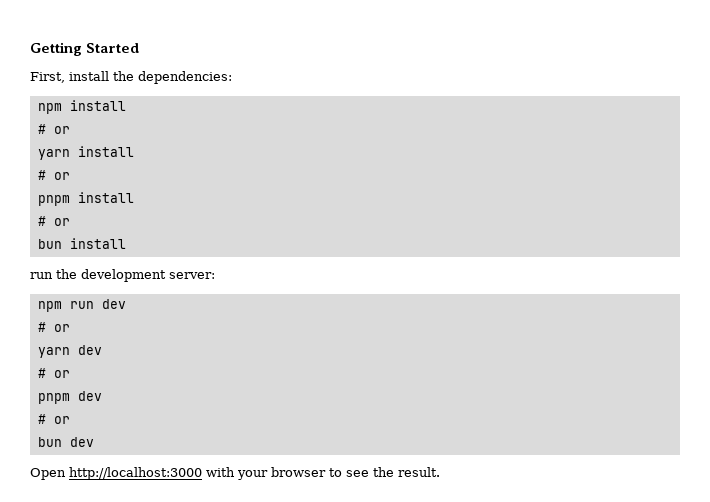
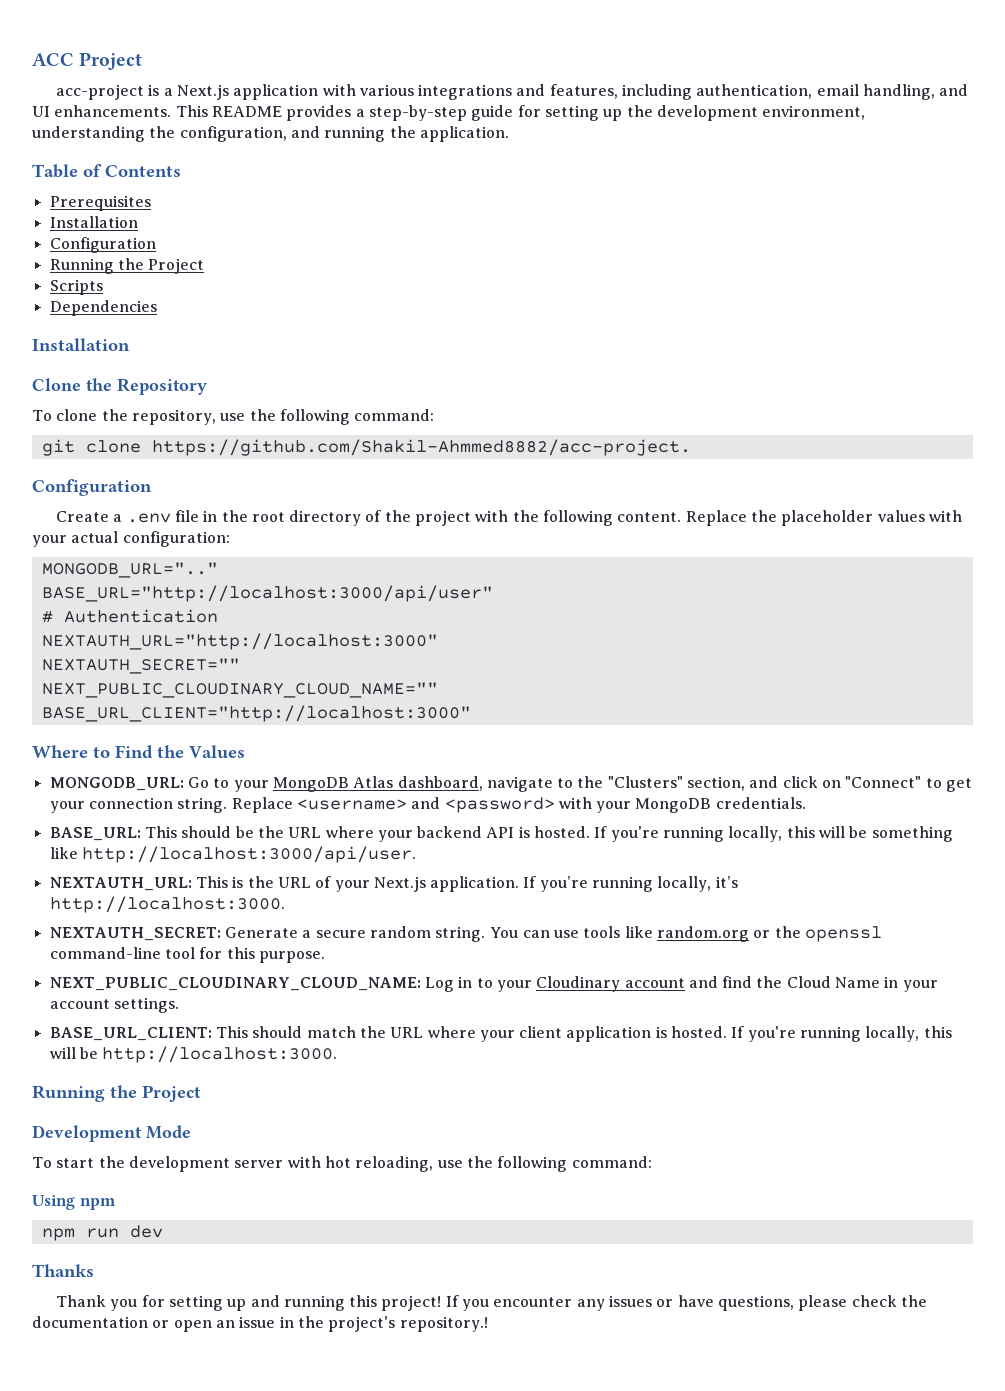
- Getting Started
- First, install the dependencies:
- npm install
- # or
- yarn install
- # or
- pnpm install
- # or
- bun install
- run the development server:
+ ACC Project
+ acc-project is a Next.js application with various integrations and features, including authentication, email handling, and UI enhancements. This README provides a step-by-step guide for setting up the development environment, understanding the configuration, and running the application.
+ Table of Contents
+ Prerequisites
+ Installation
+ Configuration
+ Running the Project
+ Scripts
+ Dependencies
+ Installation
+ Clone the Repository
+ To clone the repository, use the following command:
+ git clone https://github.com/Shakil-Ahmmed8882/acc-project.
+ Configuration
+ Create a .env file in the root directory of the project with the following content. Replace the placeholder values with your actual configuration:
+ MONGODB_URL=".."
+ BASE_URL="http://localhost:3000/api/user"
+ # Authentication
+ NEXTAUTH_URL="http://localhost:3000"
+ NEXTAUTH_SECRET=""
+ NEXT_PUBLIC_CLOUDINARY_CLOUD_NAME=""
+ BASE_URL_CLIENT="http://localhost:3000"
+ Where to Find the Values
+ MONGODB_URL: Go to your MongoDB Atlas dashboard, navigate to the "Clusters" section, and click on "Connect" to get your connection string. Replace <username> and <password> with your MongoDB credentials.
+ BASE_URL: This should be the URL where your backend API is hosted. If you're running locally, this will be something like http://localhost:3000/api/user.
+ NEXTAUTH_URL: This is the URL of your Next.js application. If you’re running locally, it’s http://localhost:3000.
+ NEXTAUTH_SECRET: Generate a secure random string. You can use tools like random.org or the openssl command-line tool for this purpose.
+ NEXT_PUBLIC_CLOUDINARY_CLOUD_NAME: Log in to your Cloudinary account and find the Cloud Name in your account settings.
+ BASE_URL_CLIENT: This should match the URL where your client application is hosted. If you're running locally, this will be http://localhost:3000.
+ Running the Project
+ Development Mode
+ To start the development server with hot reloading, use the following command:
+ Using npm
  npm run dev
- # or
- yarn dev
- # or
- pnpm dev
- # or
- bun dev
- Open http://localhost:3000 with your browser to see the result.
+ Thanks
+ Thank you for setting up and running this project! If you encounter any issues or have questions, please check the documentation or open an issue in the project's repository.!

